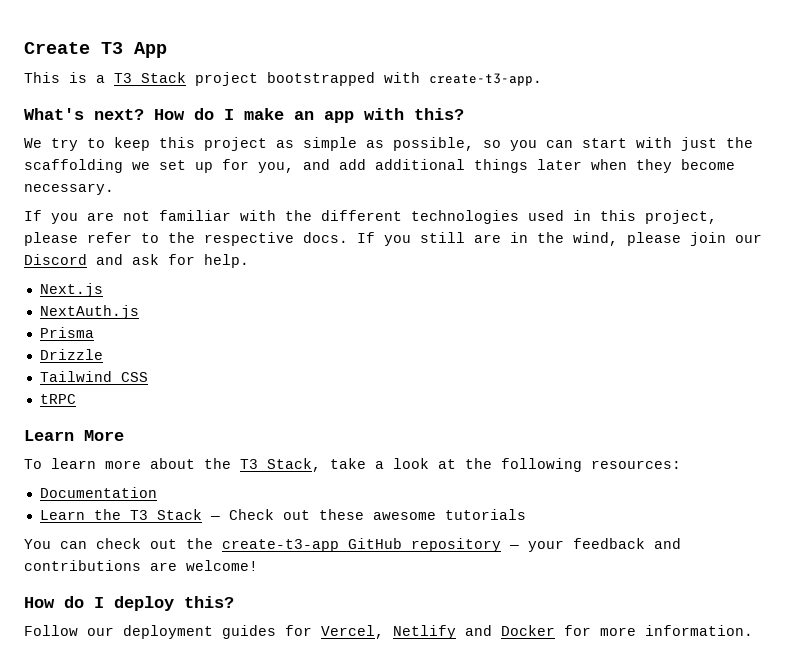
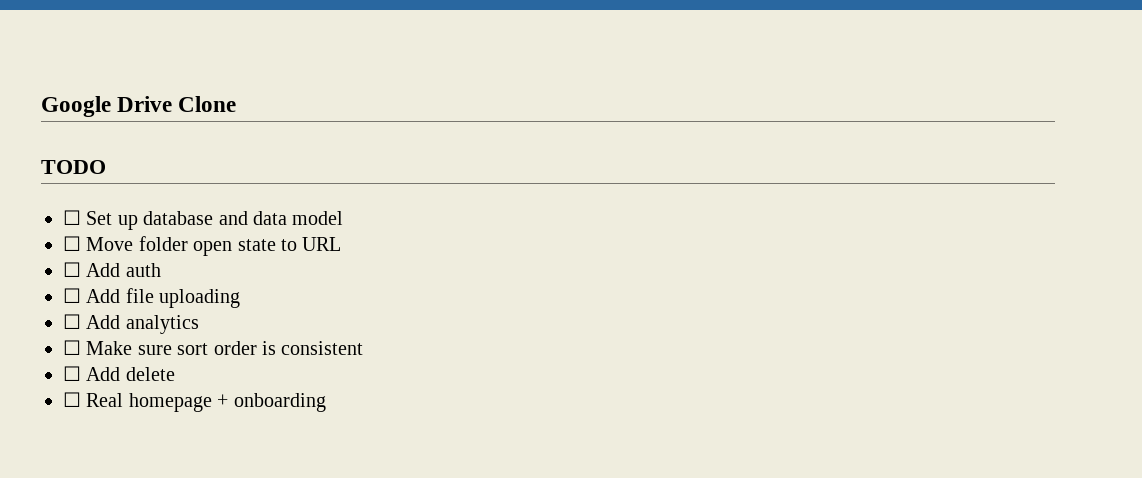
- Create T3 App
- This is a T3 Stack project bootstrapped with create-t3-app.
- What's next? How do I make an app with this?
- We try to keep this project as simple as possible, so you can start with just the scaffolding we set up for you, and add additional things later when they become necessary.
- If you are not familiar with the different technologies used in this project, please refer to the respective docs. If you still are in the wind, please join our Discord and ask for help.
- Next.js
- NextAuth.js
- Prisma
- Drizzle
- Tailwind CSS
- tRPC
- Learn More
- To learn more about the T3 Stack, take a look at the following resources:
- Documentation
- Learn the T3 Stack — Check out these awesome tutorials
- You can check out the create-t3-app GitHub repository — your feedback and contributions are welcome!
- How do I deploy this?
- Follow our deployment guides for Vercel, Netlify and Docker for more information.
+ Google Drive Clone
+ TODO
+ ☐ Set up database and data model
+ ☐ Move folder open state to URL
+ ☐ Add auth
+ ☐ Add file uploading
+ ☐ Add analytics
+ ☐ Make sure sort order is consistent
+ ☐ Add delete
+ ☐ Real homepage + onboarding

